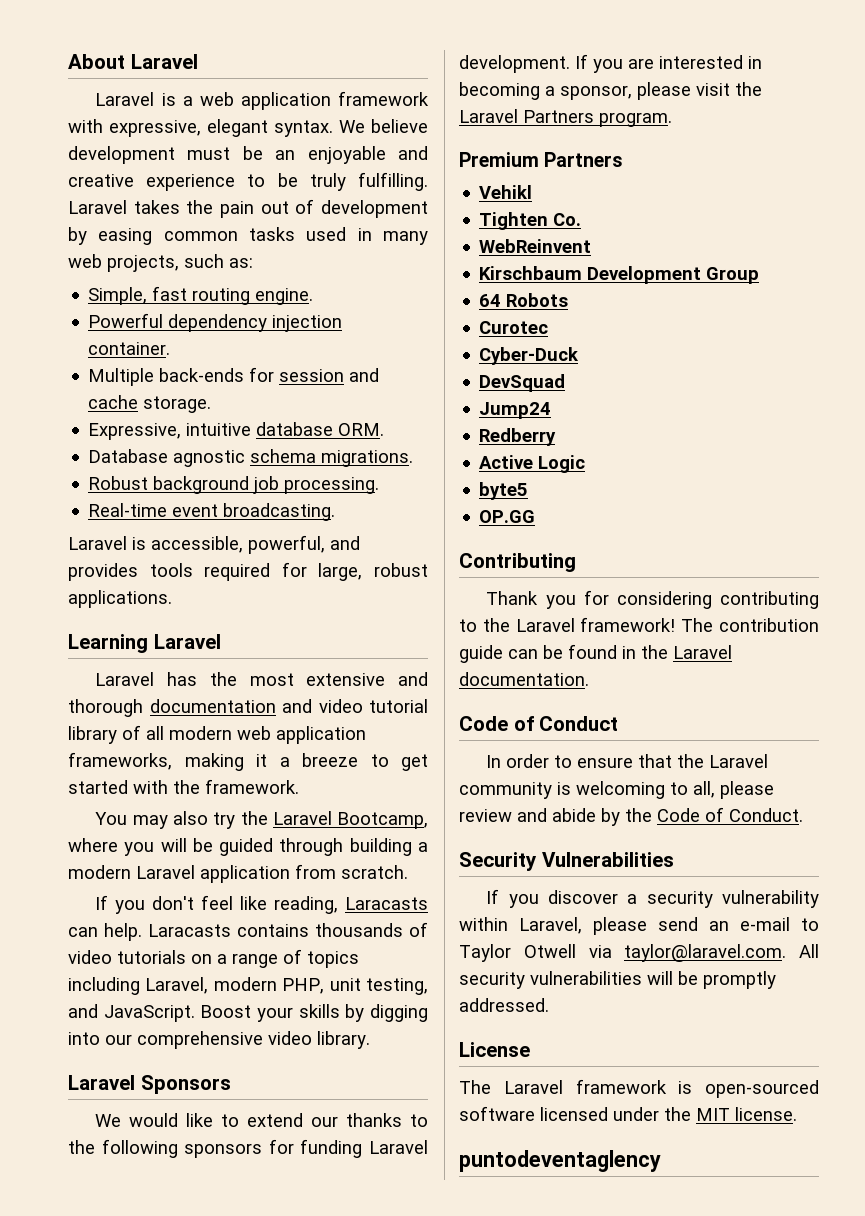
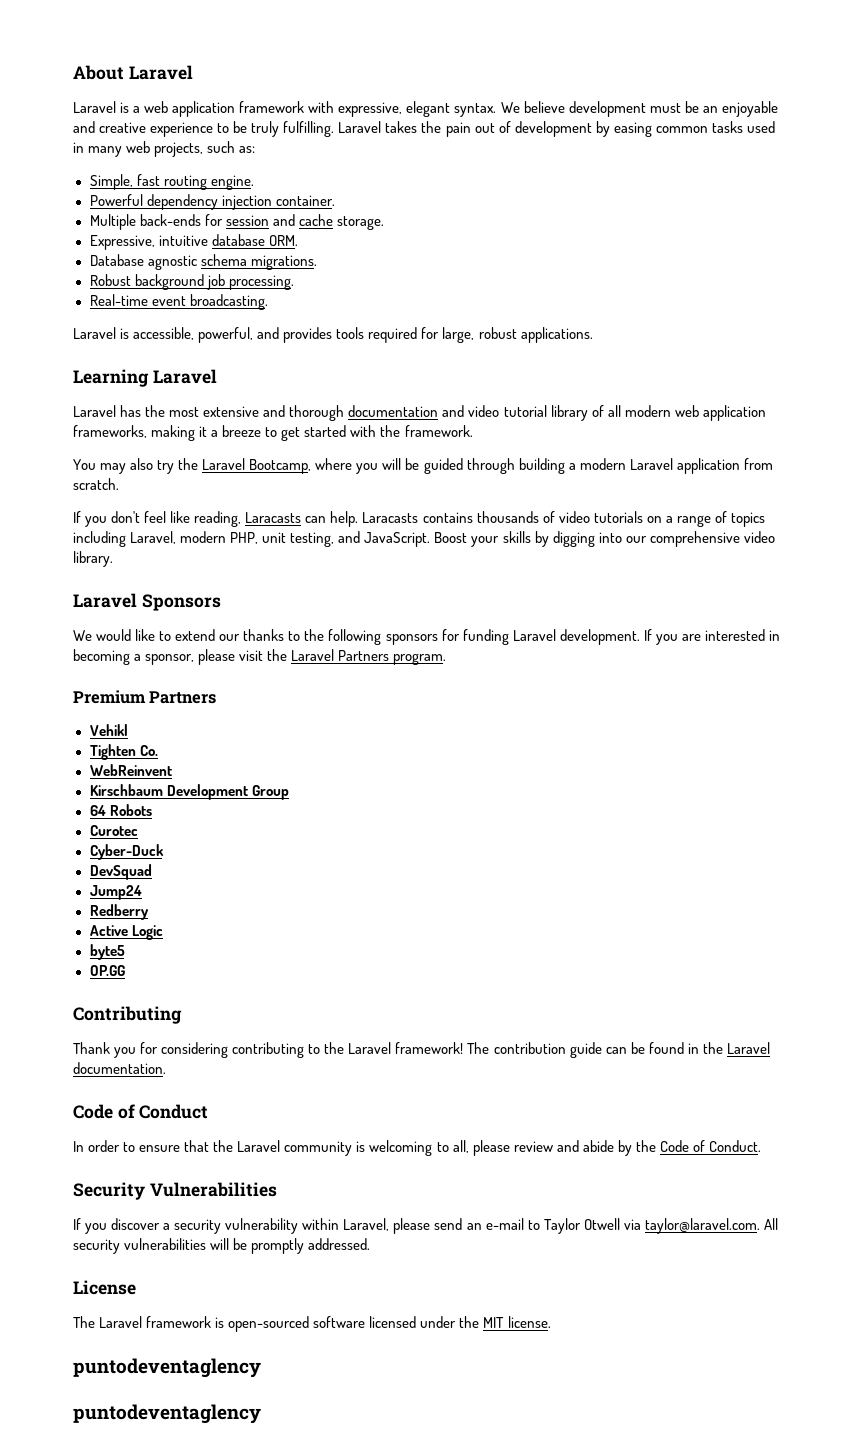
  The Laravel framework is open-sourced software licensed under the MIT license.
+ puntodeventaglency

